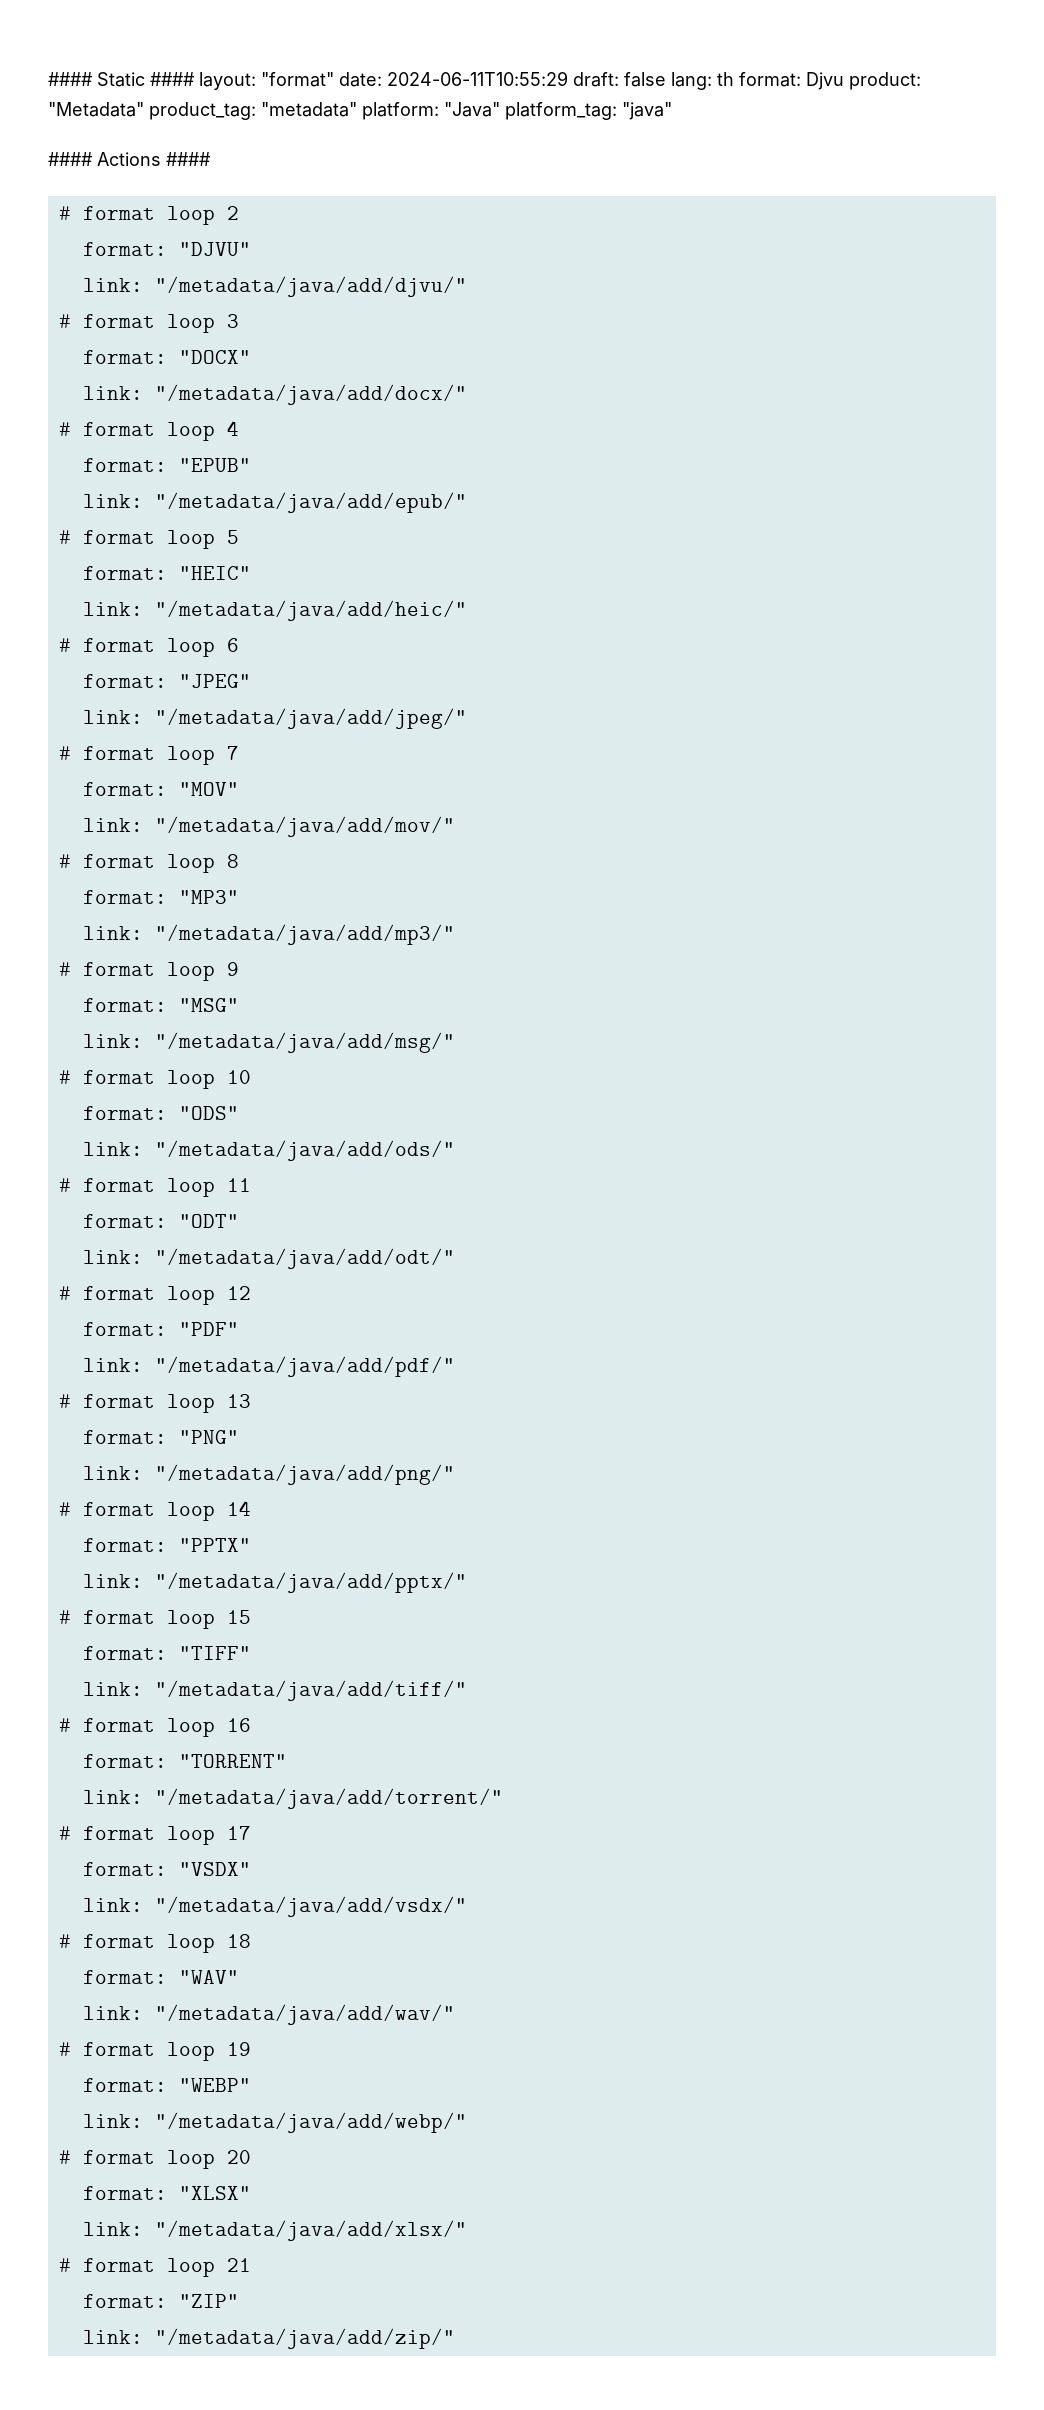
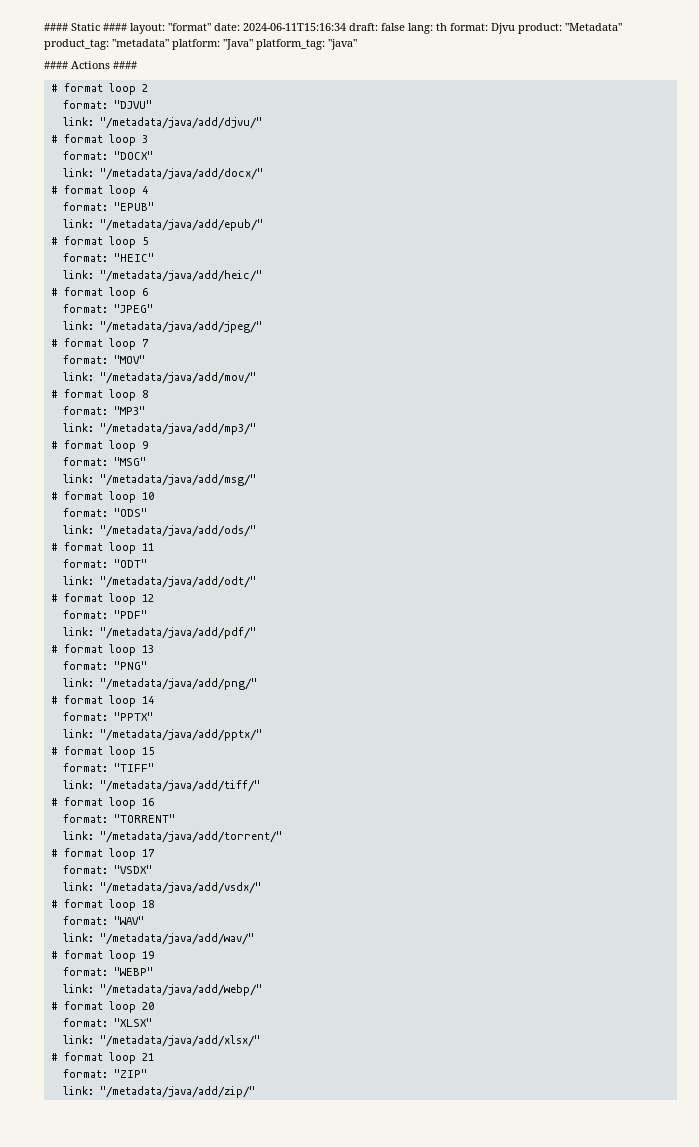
- #### Static #### layout: "format" date: 2024-06-11T10:55:29 draft: false lang: th format: Djvu product: "Metadata" product_tag: "metadata" platform: "Java" platform_tag: "java"
+ #### Static #### layout: "format" date: 2024-06-11T15:16:34 draft: false lang: th format: Djvu product: "Metadata" product_tag: "metadata" platform: "Java" platform_tag: "java"

